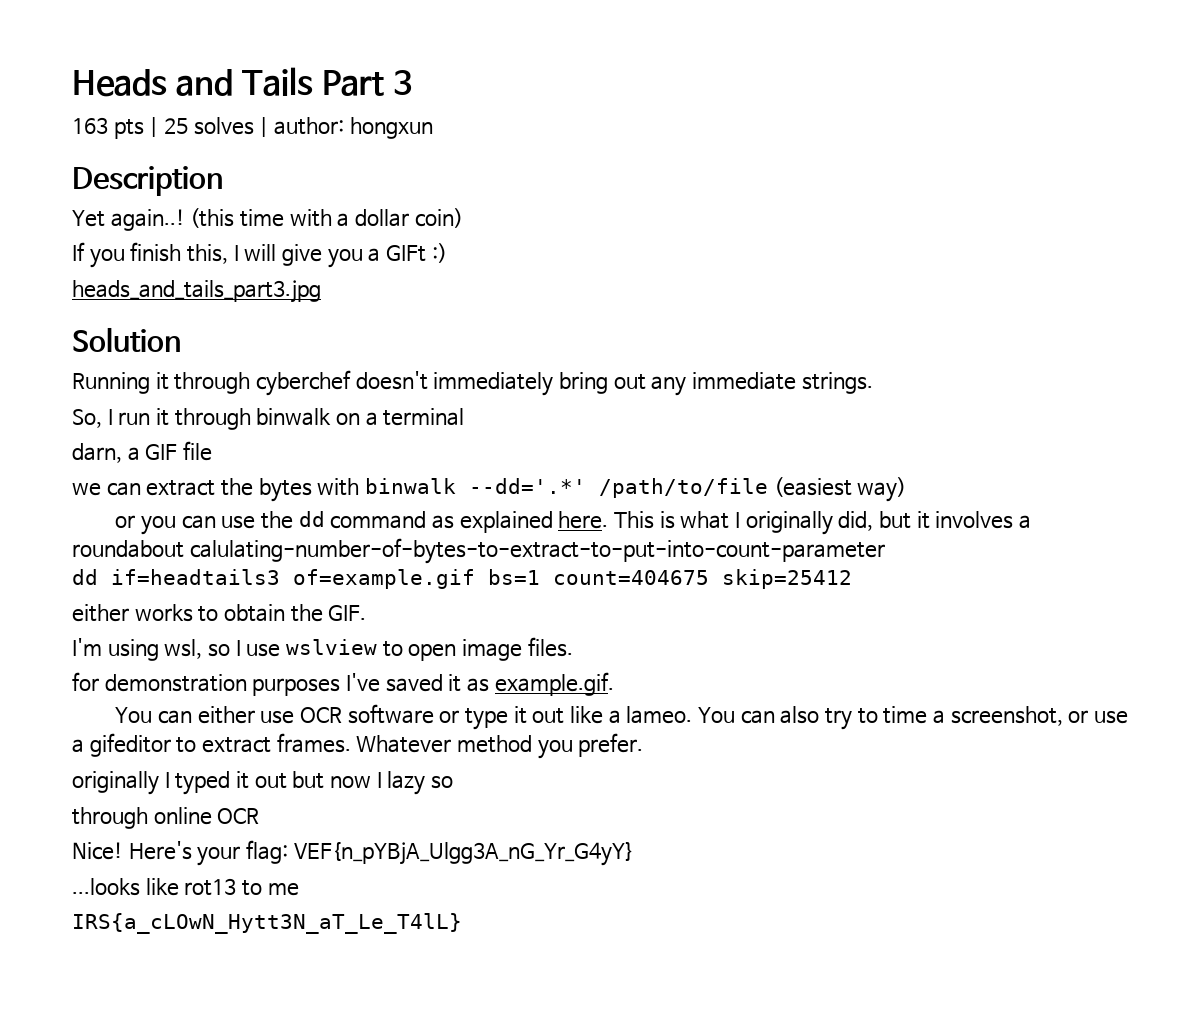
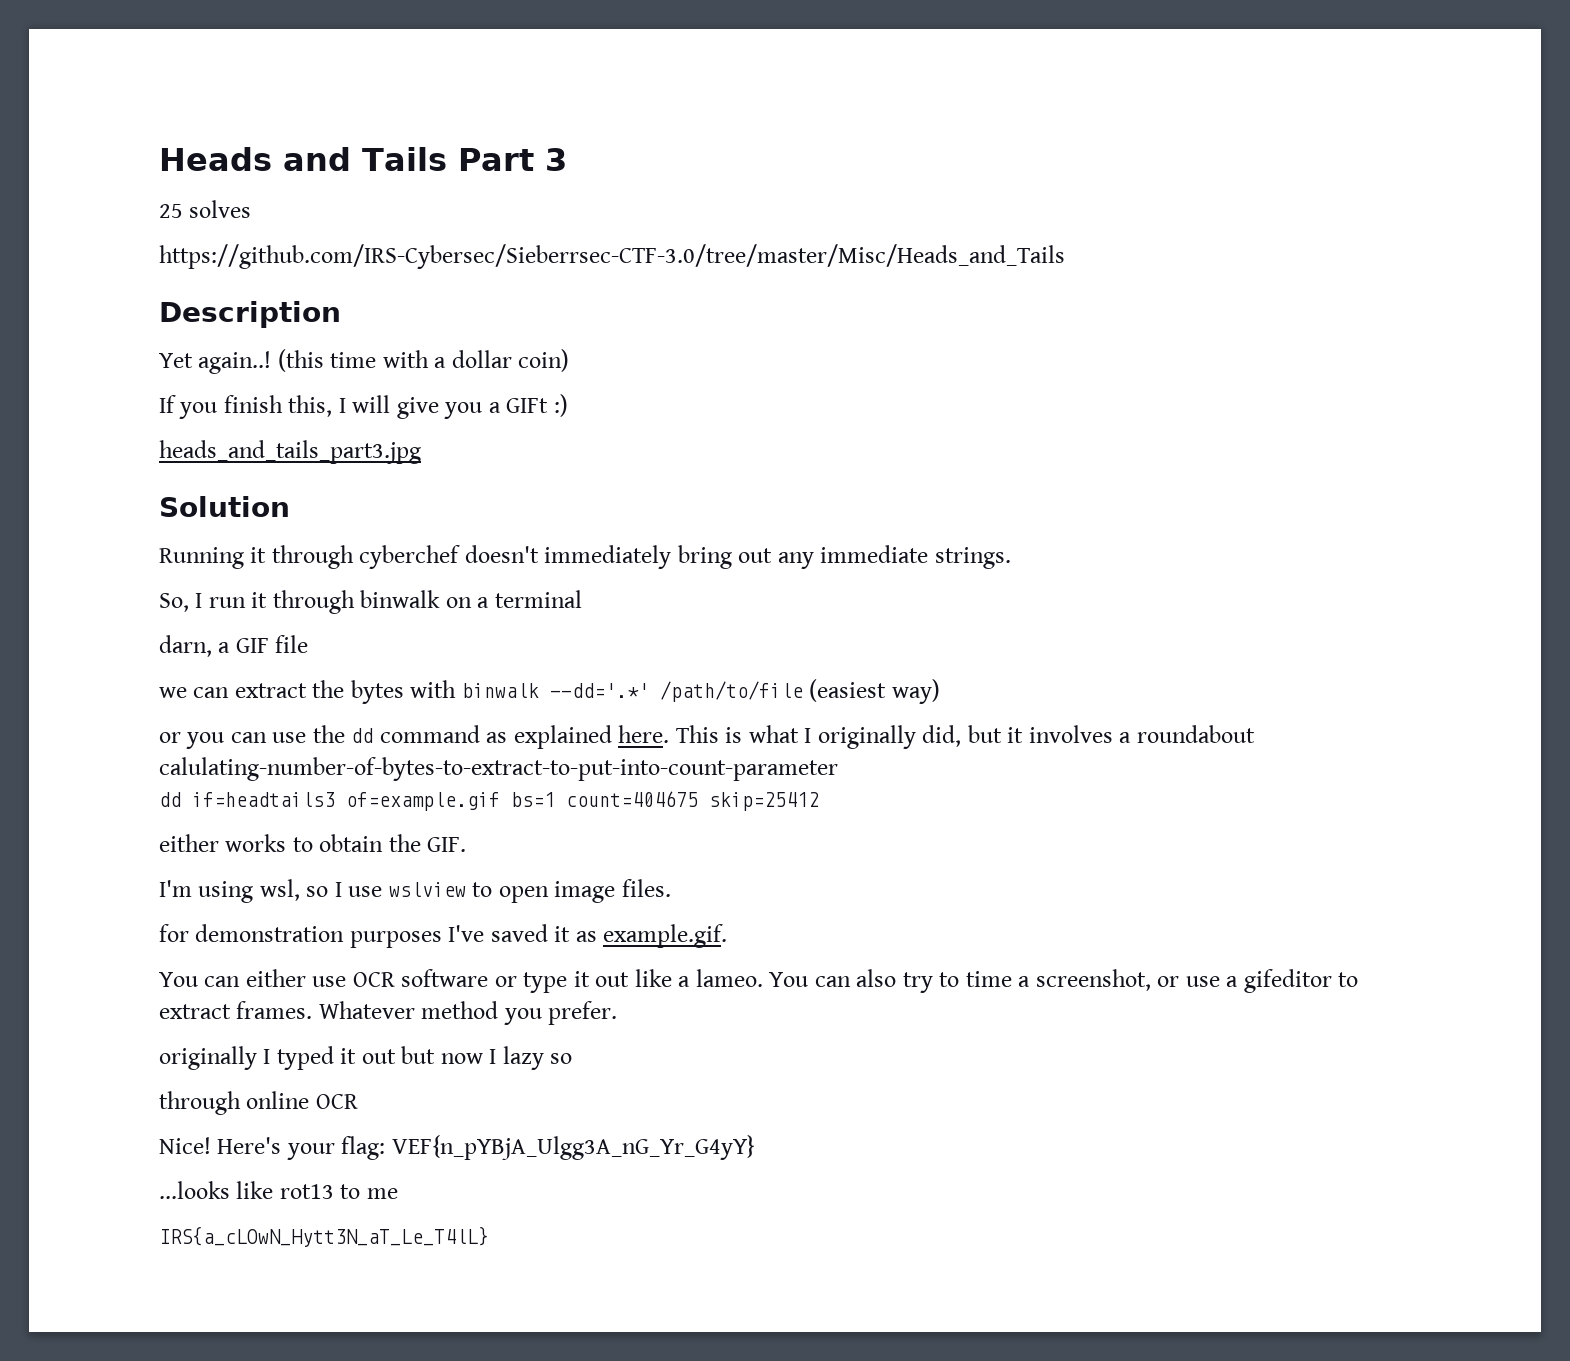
- 163 pts | 25 solves | author: hongxun
+ 25 solves
+ https://github.com/IRS-Cybersec/Sieberrsec-CTF-3.0/tree/master/Misc/Heads_and_Tails

